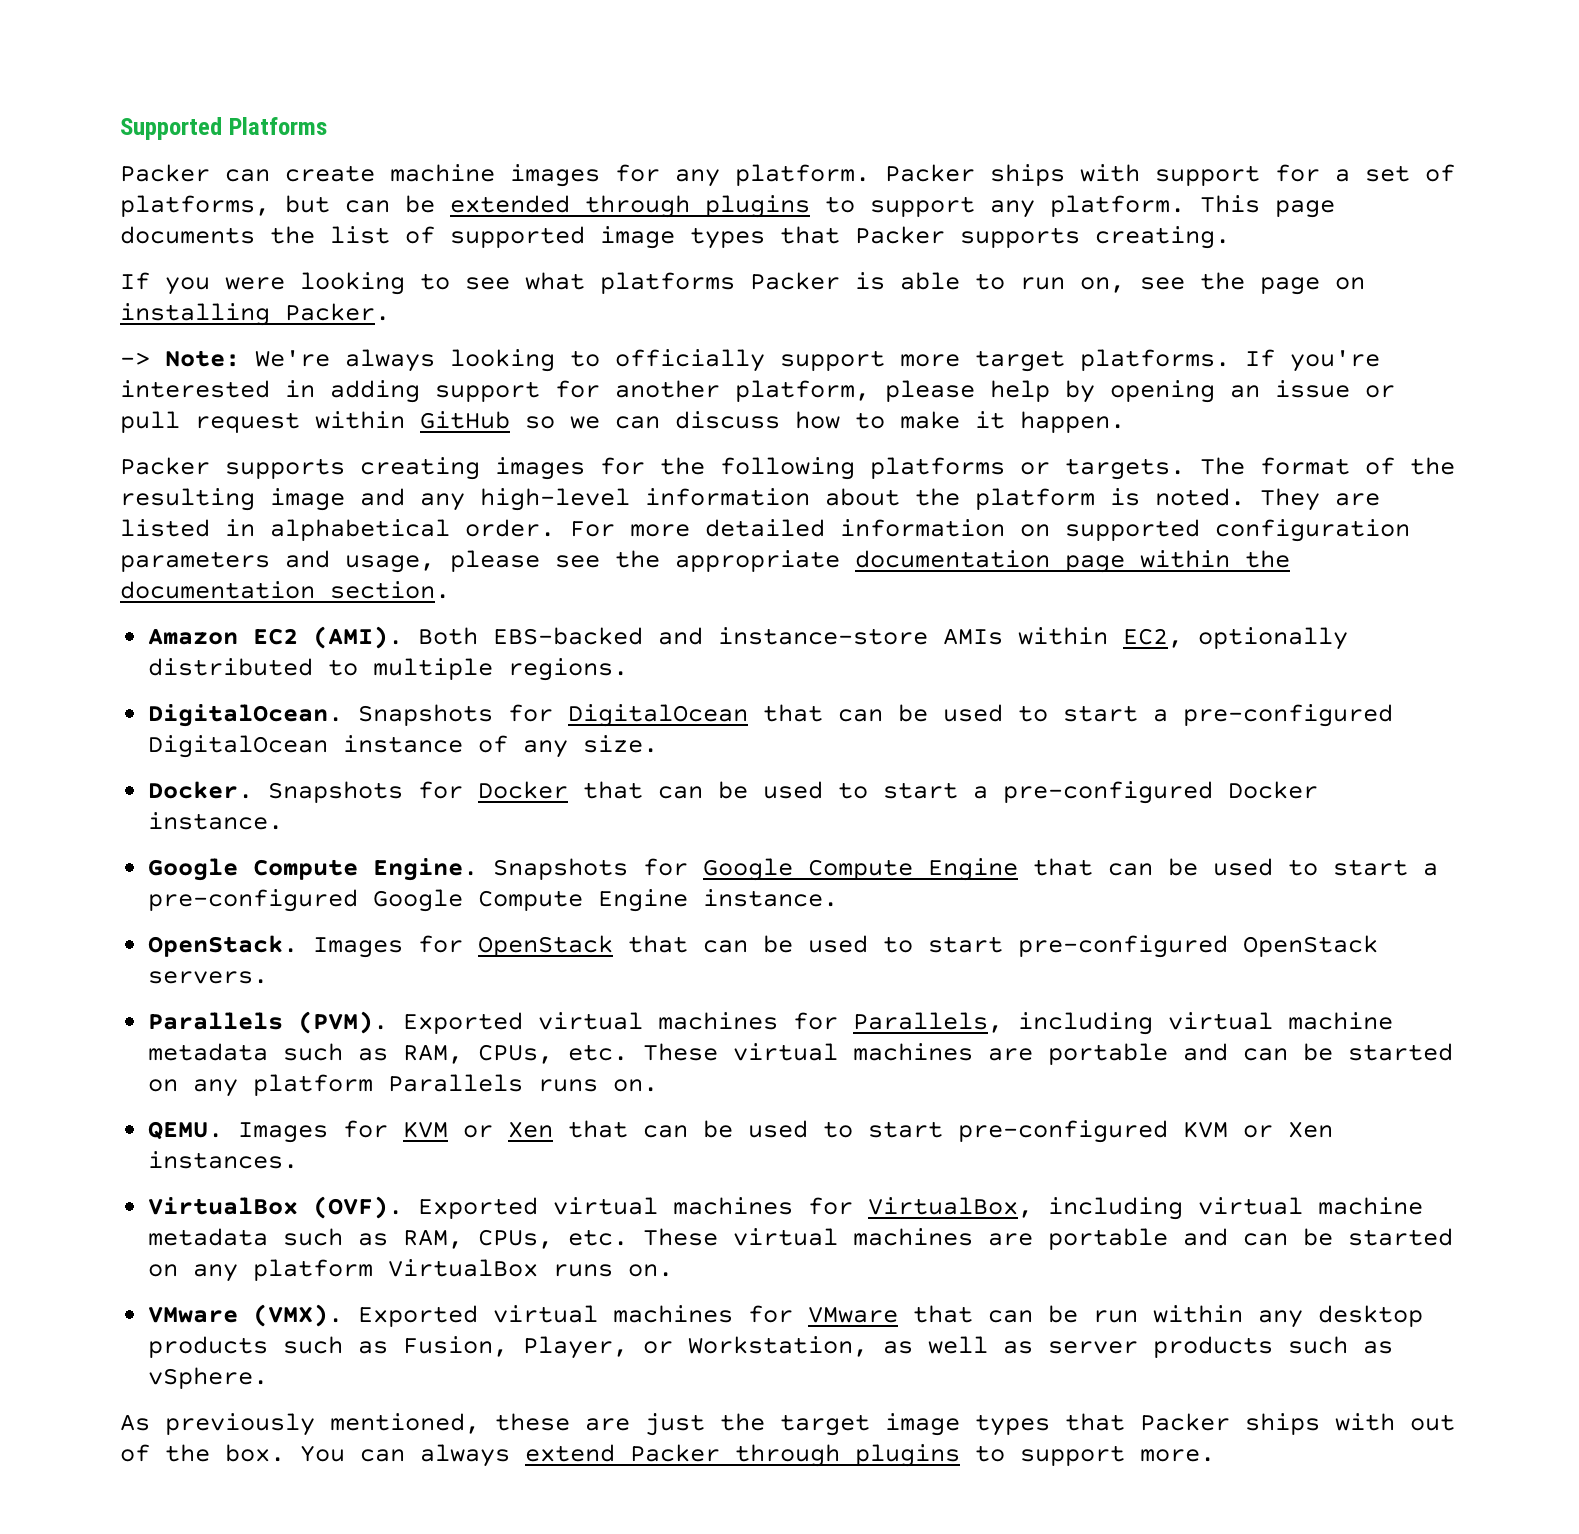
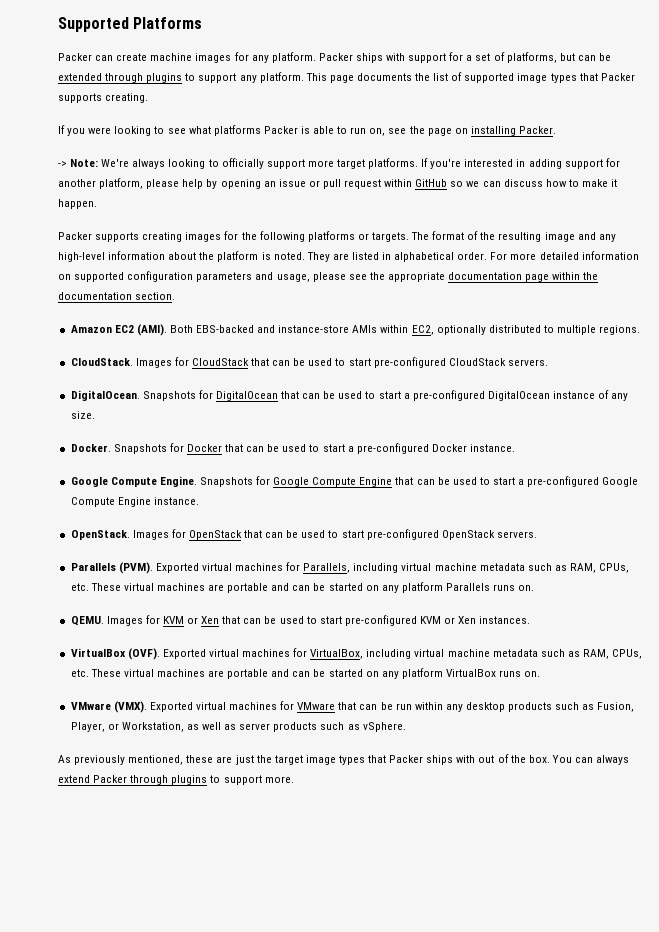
+ CloudStack. Images for CloudStack that can be used to start pre-configured CloudStack servers.

